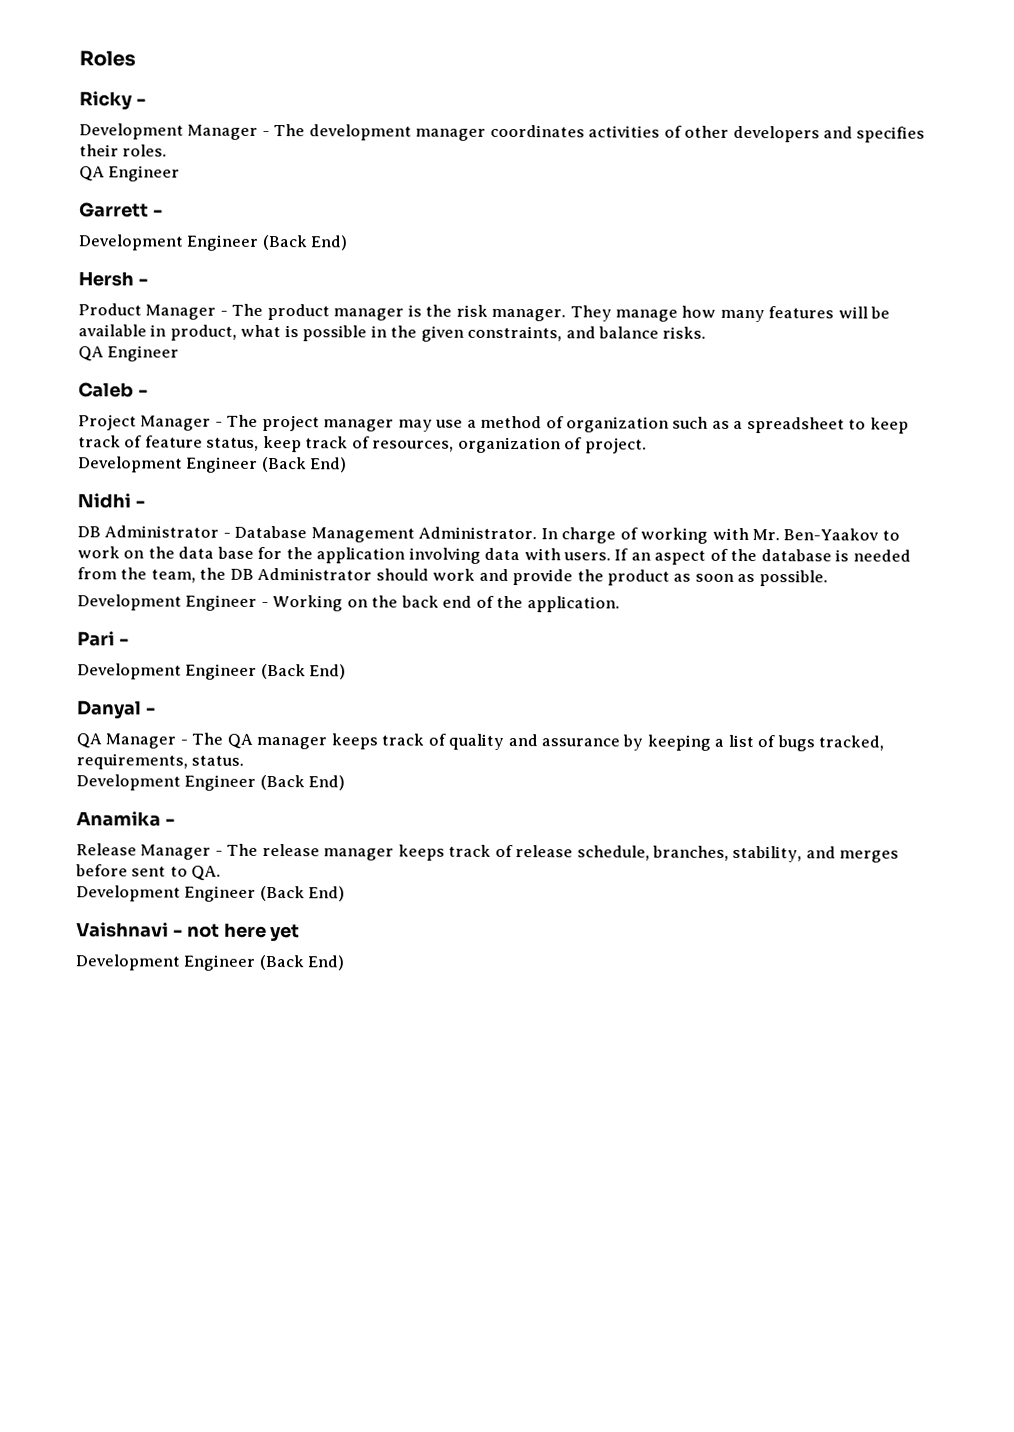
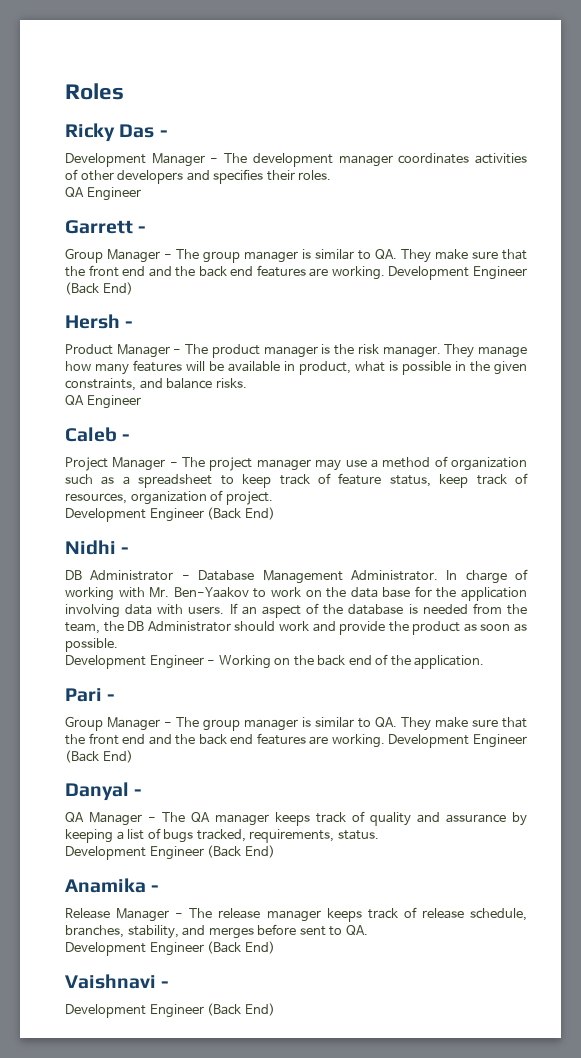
- Ricky -
+ Ricky Das -
  Garrett -
- Development Engineer (Back End)
+ Group Manager - The group manager is similar to QA. They make sure that the front end and the back end features are working. Development Engineer (Back End)
  Pari -
- Development Engineer (Back End)
+ Group Manager - The group manager is similar to QA. They make sure that the front end and the back end features are working. Development Engineer (Back End)
- Vaishnavi - not here yet
+ Vaishnavi -

